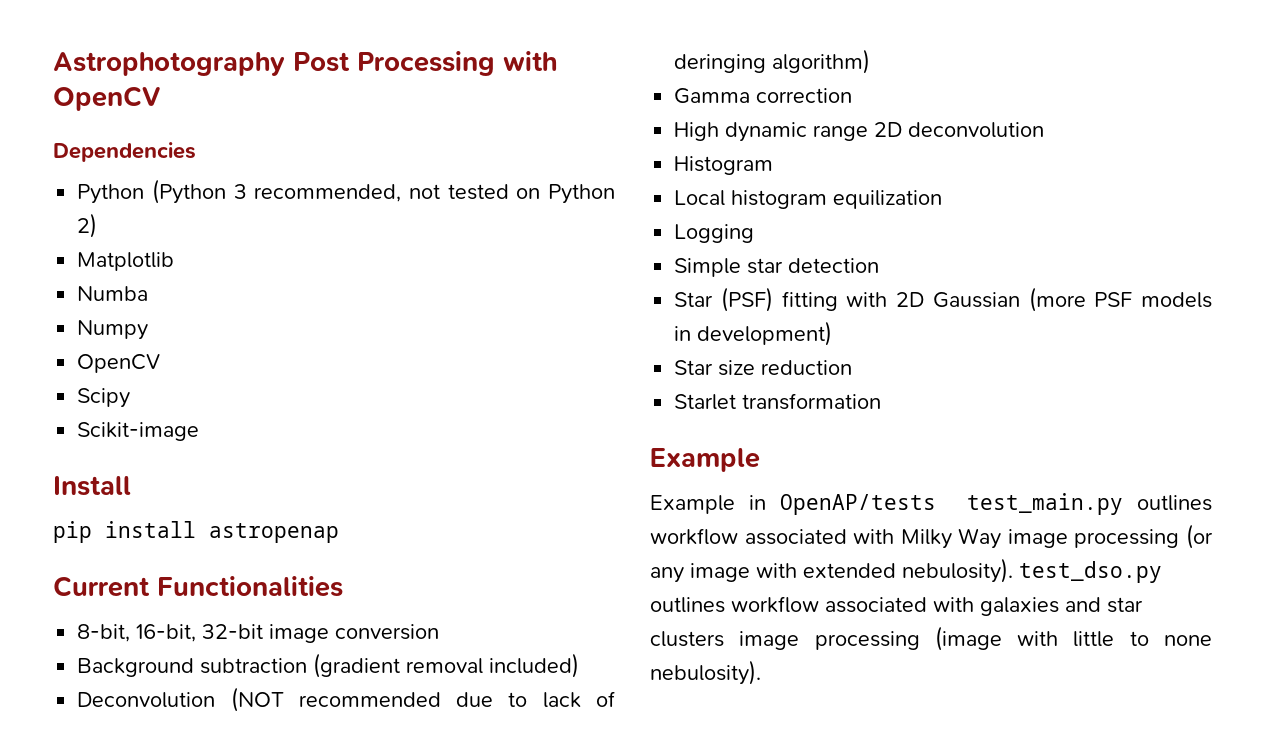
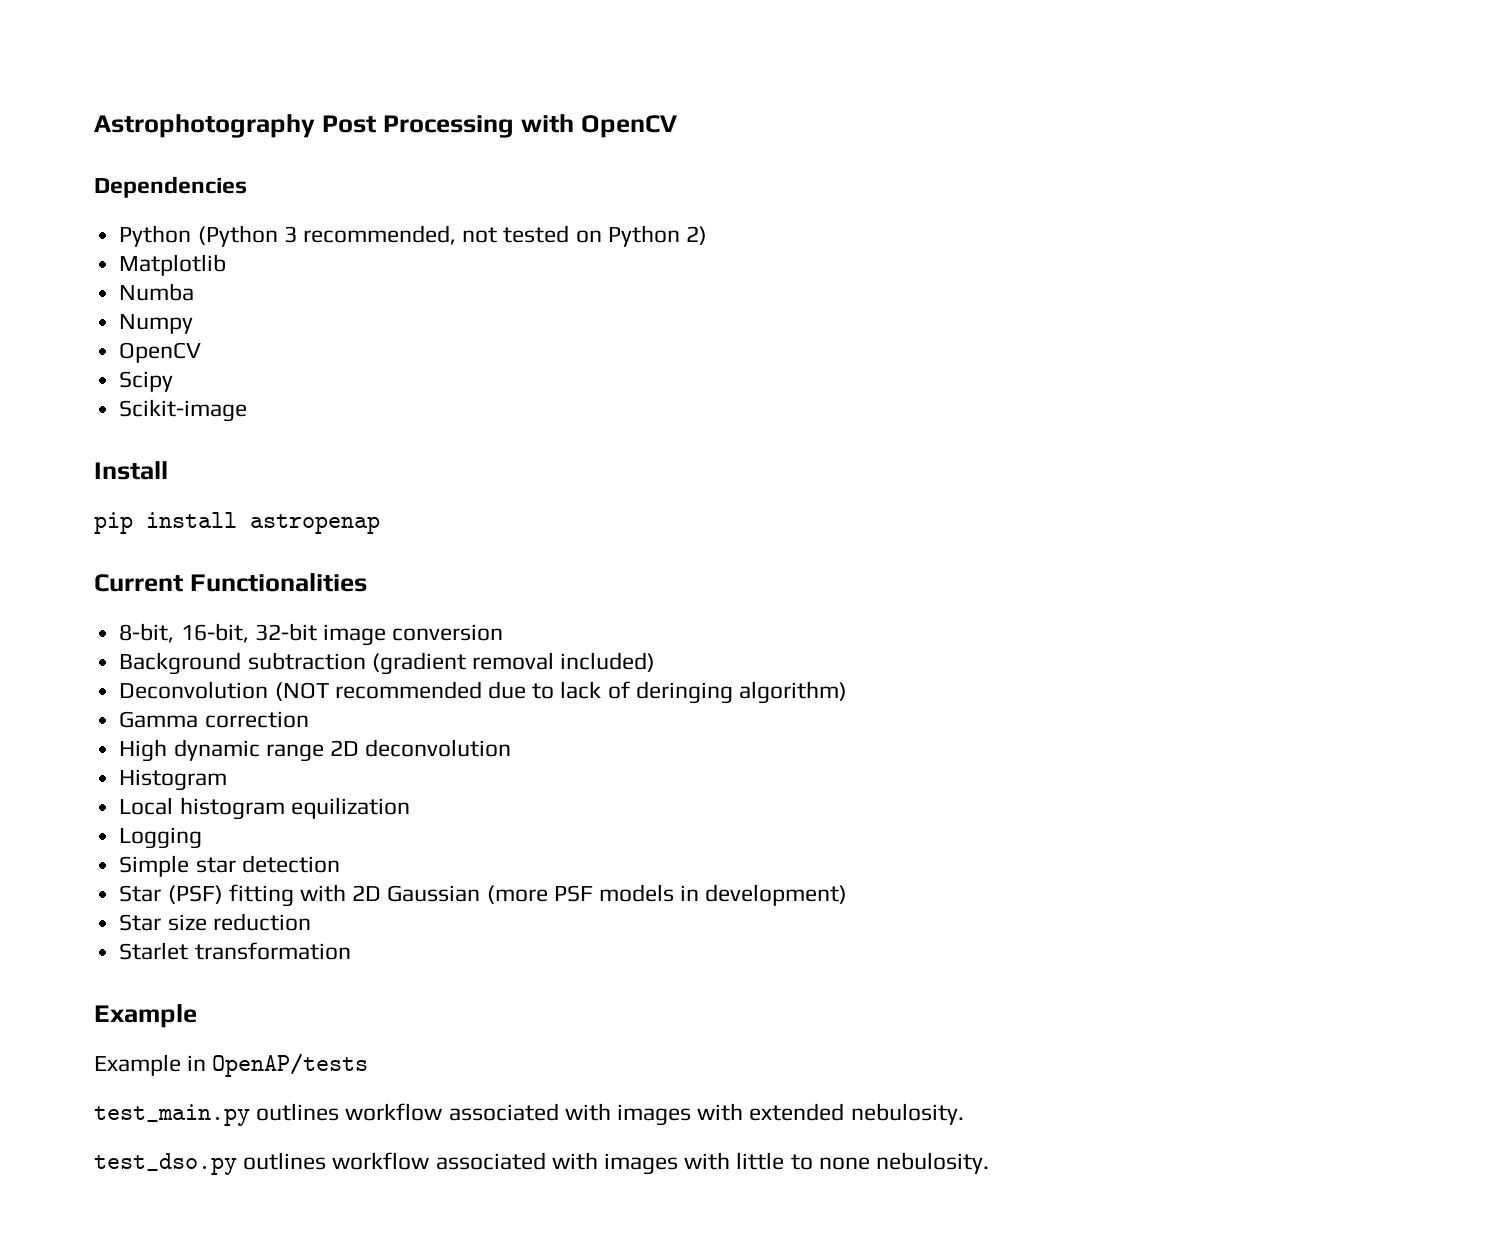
- Example in OpenAP/tests test_main.py outlines workflow associated with Milky Way image processing (or any image with extended nebulosity). test_dso.py outlines workflow associated with galaxies and star clusters image processing (image with little to none nebulosity).
+ Example in OpenAP/tests
+ test_main.py outlines workflow associated with images with extended nebulosity.
+ test_dso.py outlines workflow associated with images with little to none nebulosity.

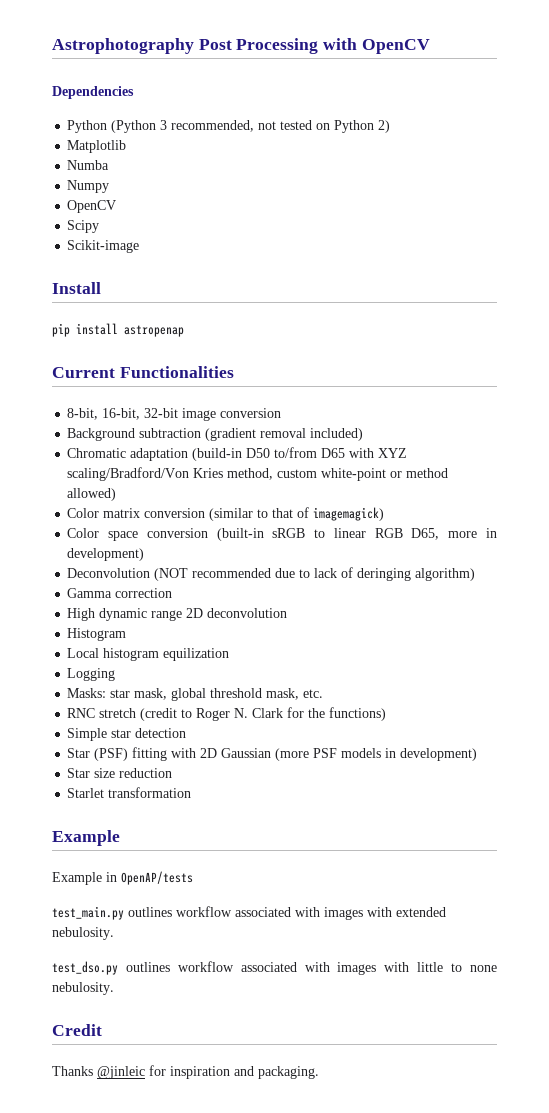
+ Chromatic adaptation (build-in D50 to/from D65 with XYZ scaling/Bradford/Von Kries method, custom white-point or method allowed)
+ Color matrix conversion (similar to that of imagemagick)
+ Color space conversion (built-in sRGB to linear RGB D65, more in development)
+ Masks: star mask, global threshold mask, etc.
+ RNC stretch (credit to Roger N. Clark for the functions)
+ Credit
+ Thanks @jinleic for inspiration and packaging.

